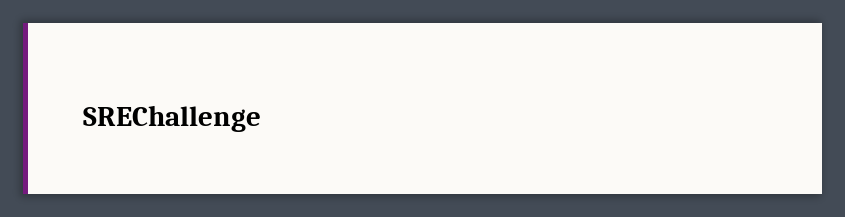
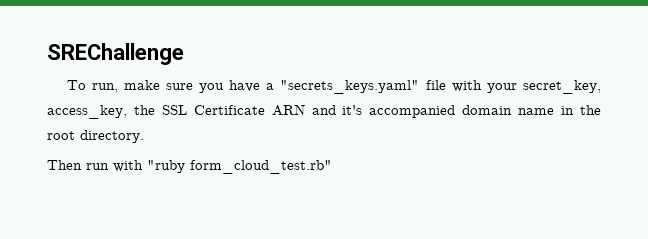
+ To run, make sure you have a "secrets_keys.yaml" file with your secret_key, access_key, the SSL Certificate ARN and it's accompanied domain name in the root directory.
+ Then run with "ruby form_cloud_test.rb"

